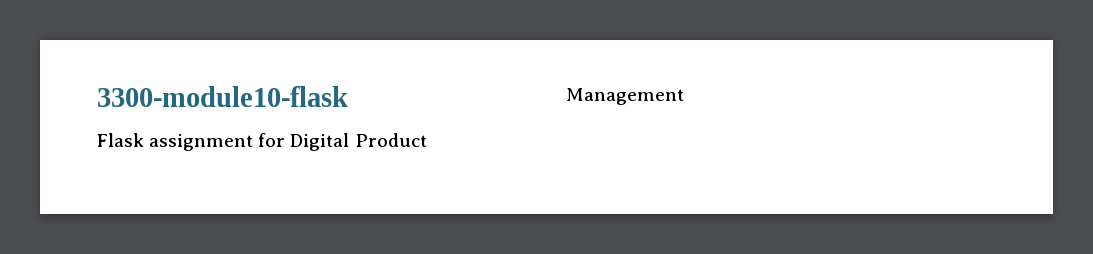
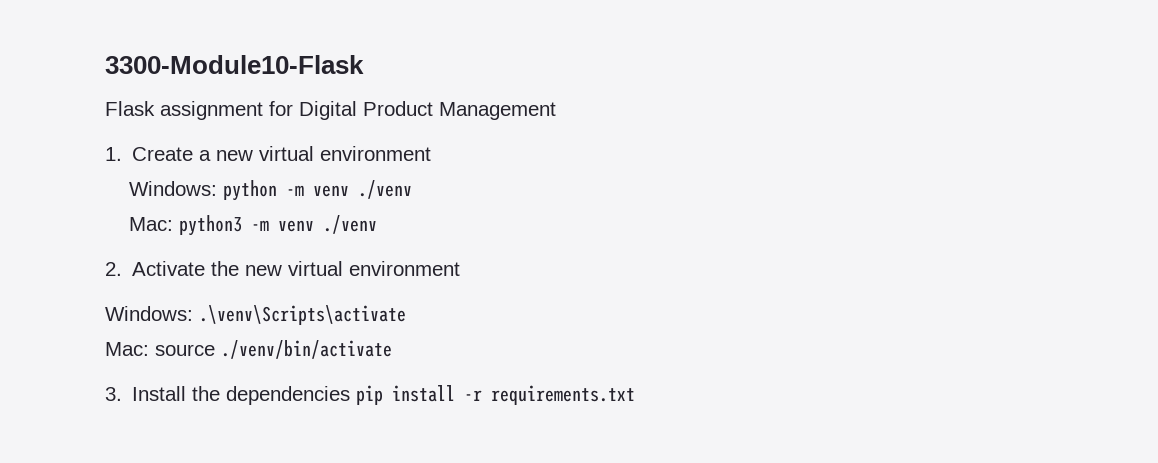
- 3300-module10-flask
+ 3300-Module10-Flask
+ 1. Create a new virtual environment
+ Windows: python -m venv ./venv
+ Mac: python3 -m venv ./venv
+ 2. Activate the new virtual environment
+ Windows: .\venv\Scripts\activate
+ Mac: source ./venv/bin/activate
+ 3. Install the dependencies pip install -r requirements.txt

